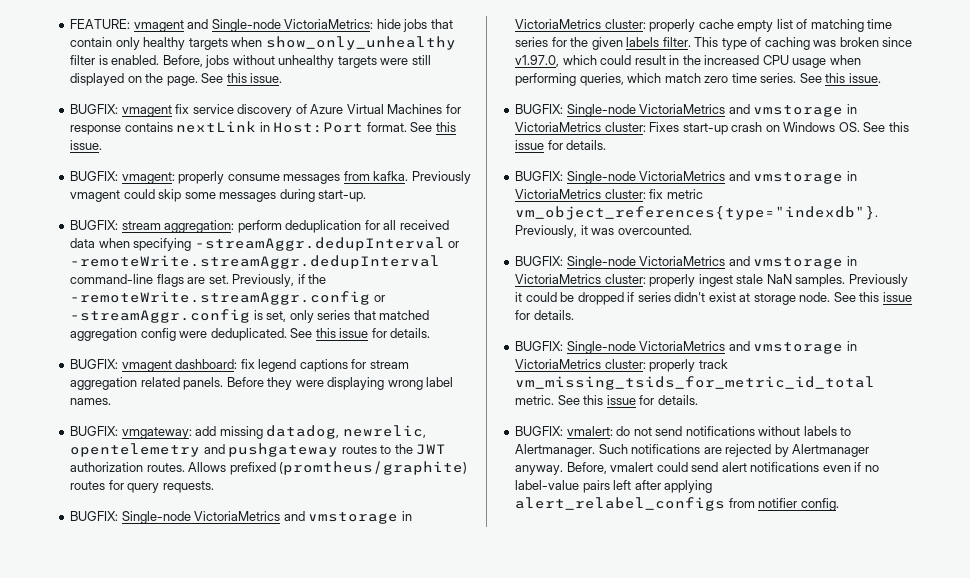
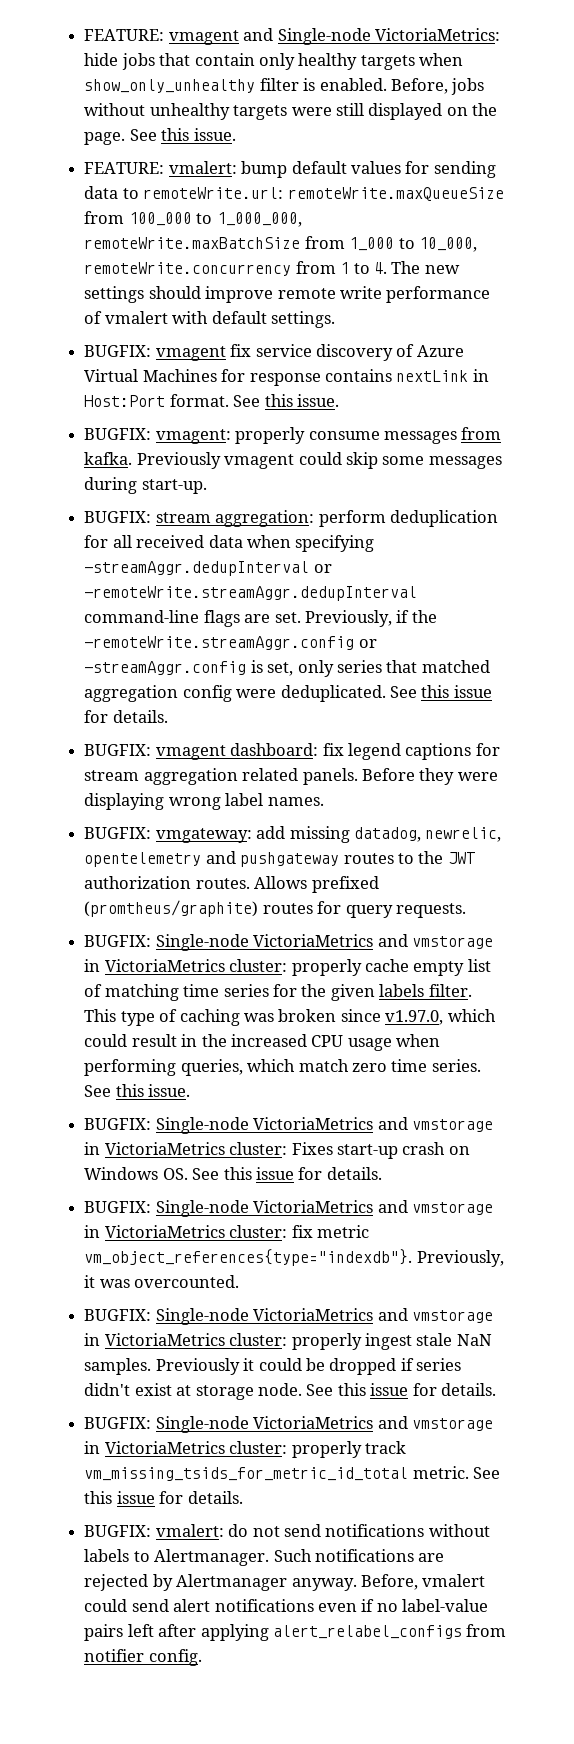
+ FEATURE: vmalert: bump default values for sending data to remoteWrite.url: remoteWrite.maxQueueSize from 100_000 to 1_000_000, remoteWrite.maxBatchSize from 1_000 to 10_000, remoteWrite.concurrency from 1 to 4. The new settings should improve remote write performance of vmalert with default settings.

